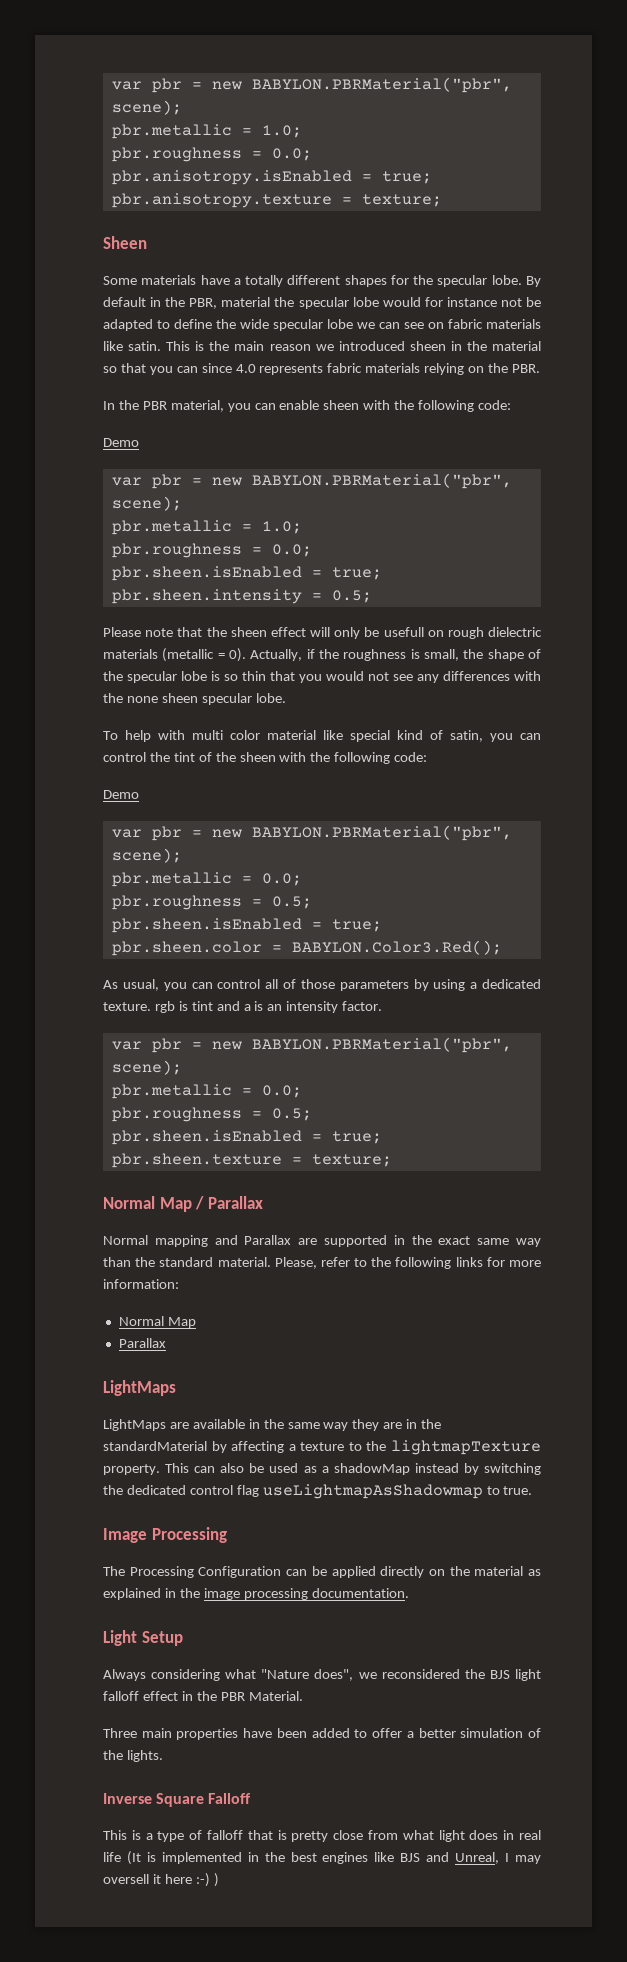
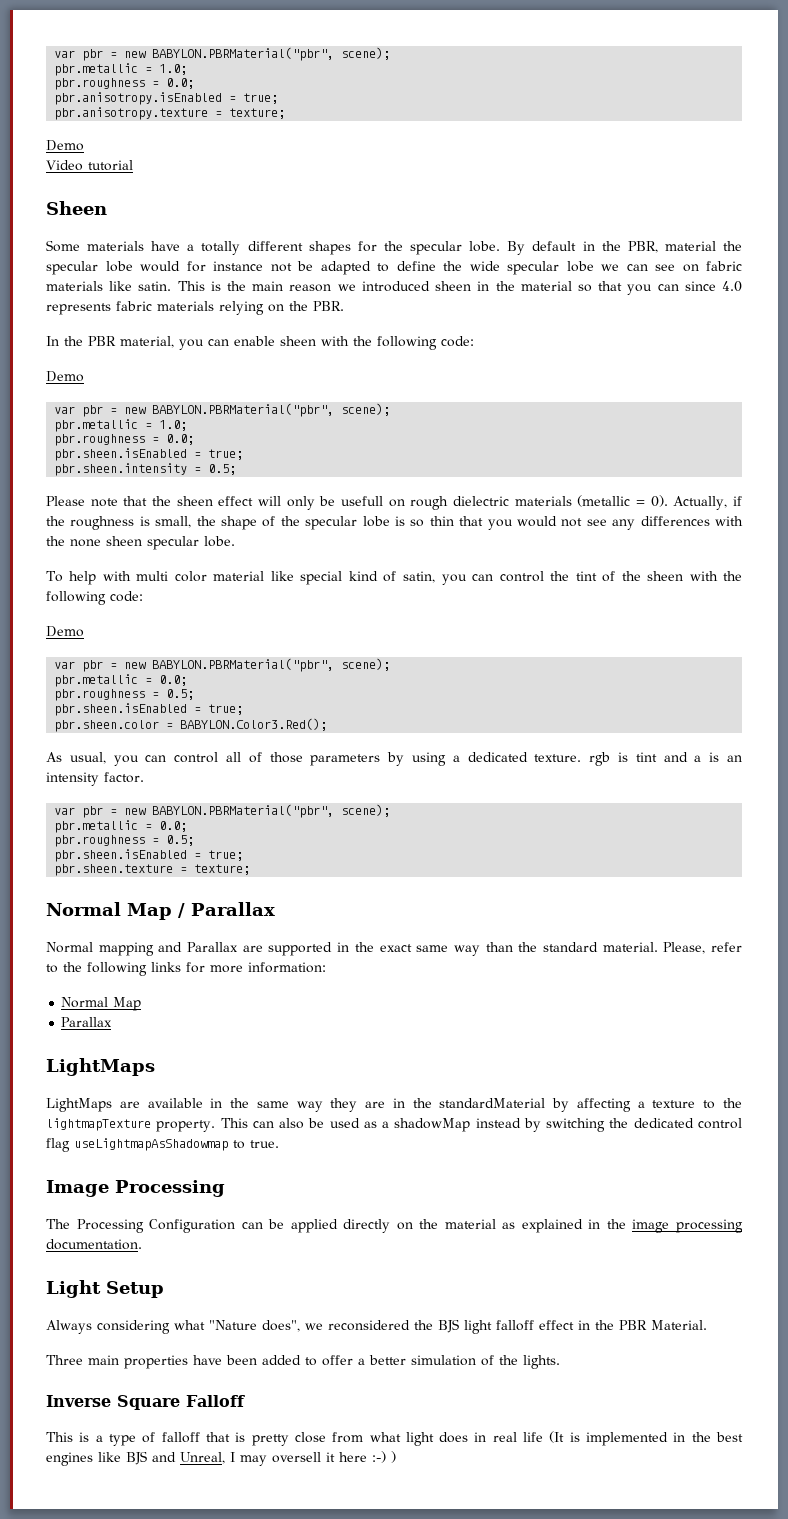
  pbr.anisotropy.texture = texture;
+ Demo
+ Video tutorial

